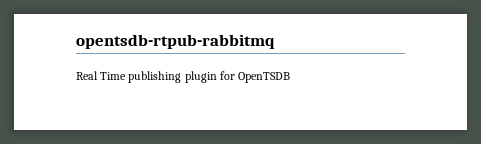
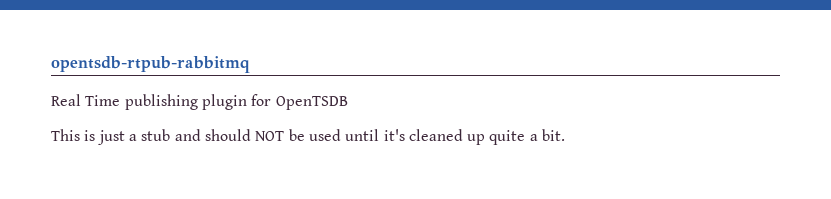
+ This is just a stub and should NOT be used until it's cleaned up quite a bit.

